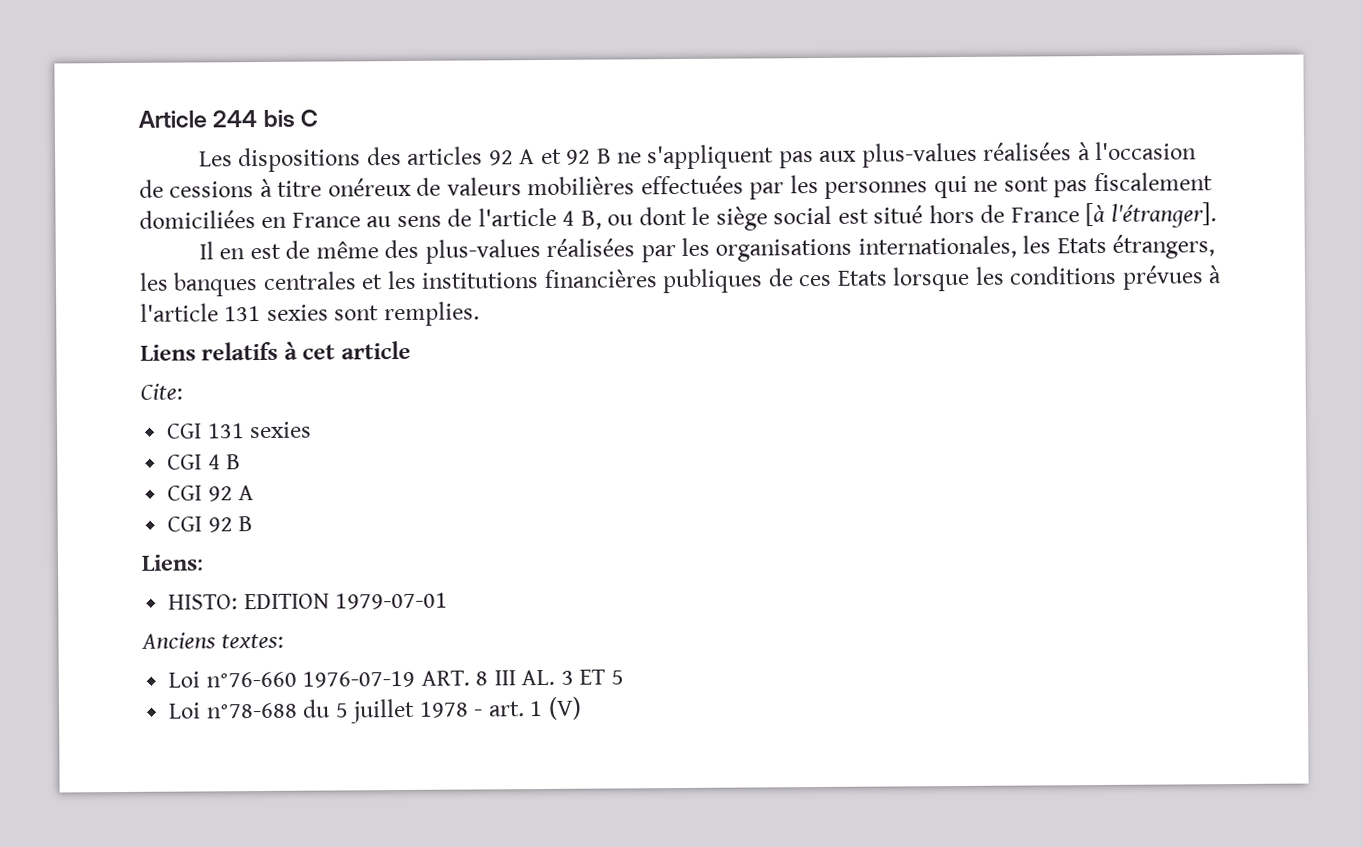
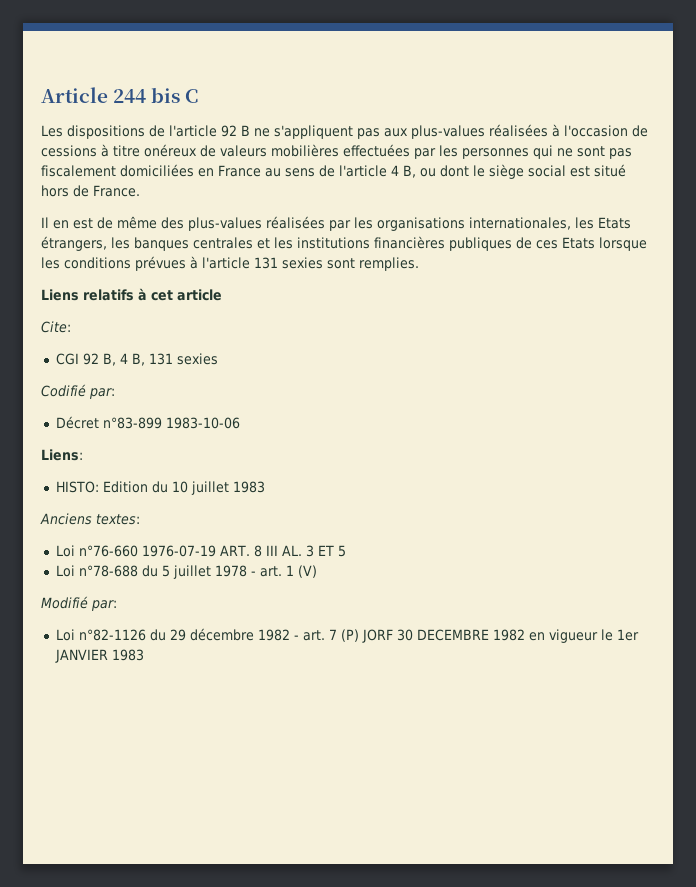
- Les dispositions des articles 92 A et 92 B ne s'appliquent pas aux plus-values réalisées à l'occasion de cessions à titre onéreux de valeurs mobilières effectuées par les personnes qui ne sont pas fiscalement domiciliées en France au sens de l'article 4 B, ou dont le siège social est situé hors de France [à l'étranger].
+ Les dispositions de l'article 92 B ne s'appliquent pas aux plus-values réalisées à l'occasion de cessions à titre onéreux de valeurs mobilières effectuées par les personnes qui ne sont pas fiscalement domiciliées en France au sens de l'article 4 B, ou dont le siège social est situé hors de France.
- CGI 131 sexies
- CGI 4 B
- CGI 92 A
- CGI 92 B
+ CGI 92 B, 4 B, 131 sexies
+ Codifié par:
+ Décret n°83-899 1983-10-06
  Liens:
- HISTO: EDITION 1979-07-01
+ HISTO: Edition du 10 juillet 1983
+ Modifié par:
+ Loi n°82-1126 du 29 décembre 1982 - art. 7 (P) JORF 30 DECEMBRE 1982 en vigueur le 1er JANVIER 1983

